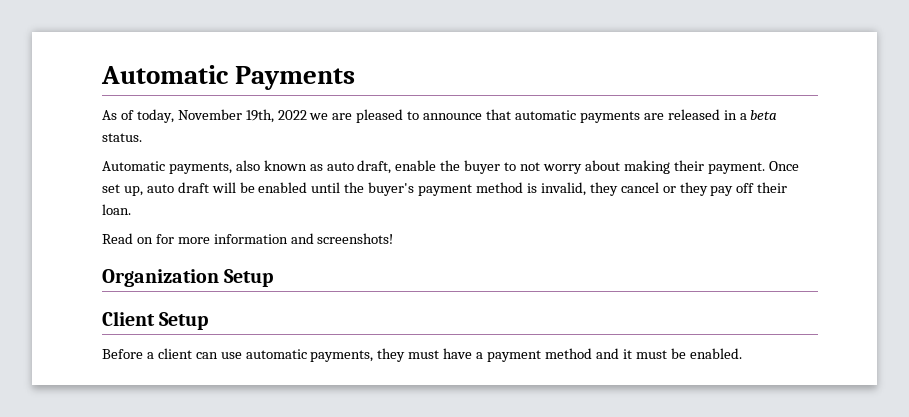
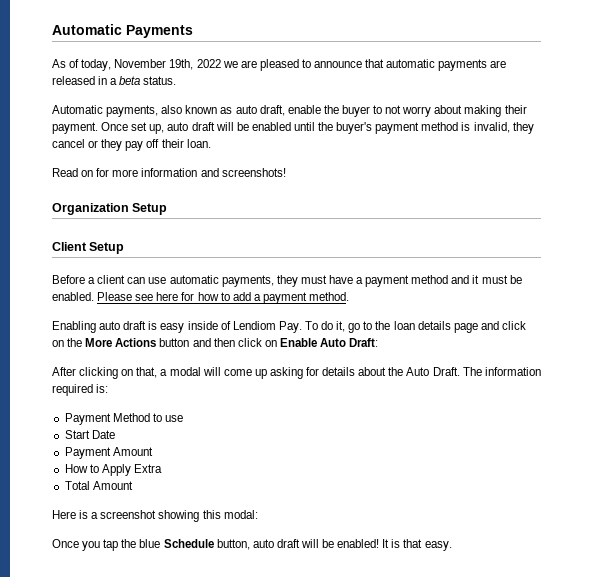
+ Please see here for how to add a payment method.
+ Enabling auto draft is easy inside of Lendiom Pay. To do it, go to the loan details page and click on the More Actions button and then click on Enable Auto Draft:
+ After clicking on that, a modal will come up asking for details about the Auto Draft. The information required is:
+ Payment Method to use
+ Start Date
+ Payment Amount
+ How to Apply Extra
+ Total Amount
+ Here is a screenshot showing this modal:
+ Once you tap the blue Schedule button, auto draft will be enabled! It is that easy.

